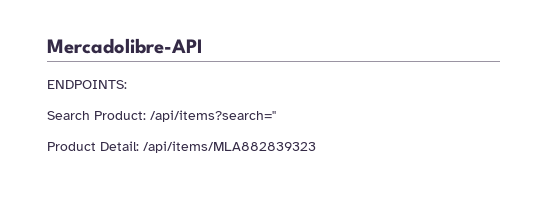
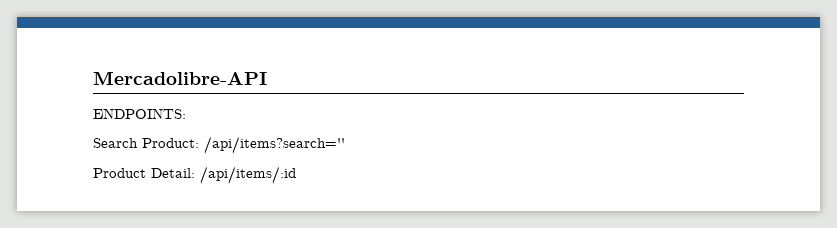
- Product Detail: /api/items/MLA882839323
+ Product Detail: /api/items/:id

